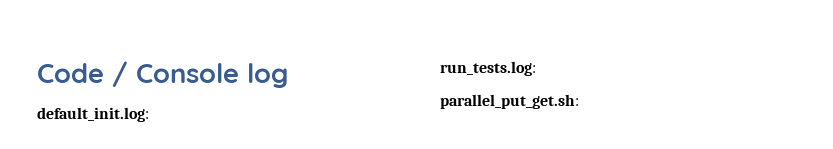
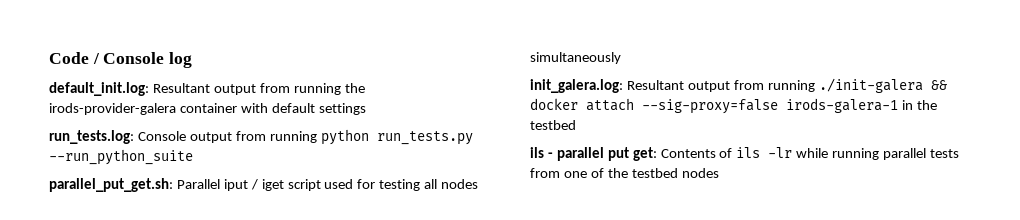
- default_init.log:
- run_tests.log:
- parallel_put_get.sh:
+ default_init.log: Resultant output from running the irods-provider-galera container with default settings
+ run_tests.log: Console output from running python run_tests.py --run_python_suite
+ parallel_put_get.sh: Parallel iput / iget script used for testing all nodes simultaneously
+ init_galera.log: Resultant output from running ./init-galera && docker attach --sig-proxy=false irods-galera-1 in the testbed
+ ils - parallel put get: Contents of ils -lr while running parallel tests from one of the testbed nodes

